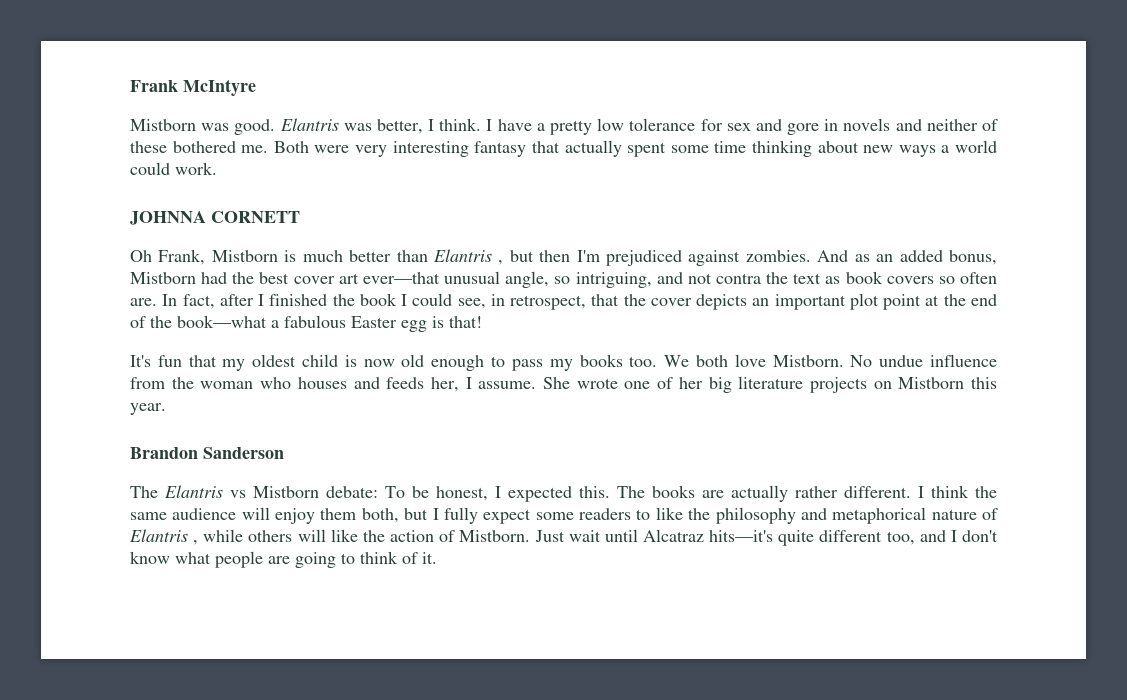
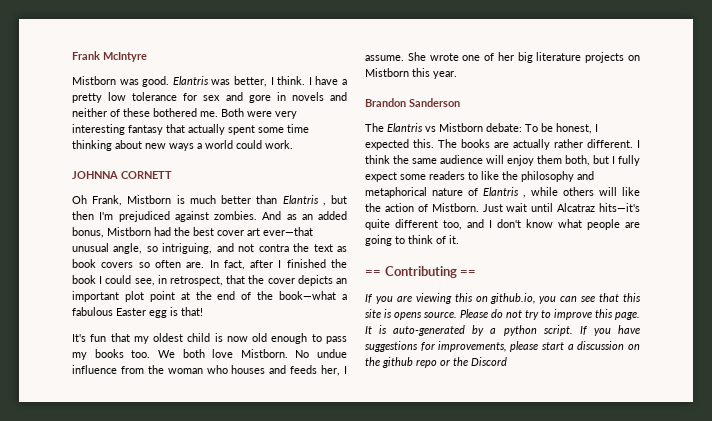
+ == Contributing ==
+ If you are viewing this on github.io, you can see that this site is opens source. Please do not try to improve this page. It is auto-generated by a python script. If you have suggestions for improvements, please start a discussion on the github repo or the Discord

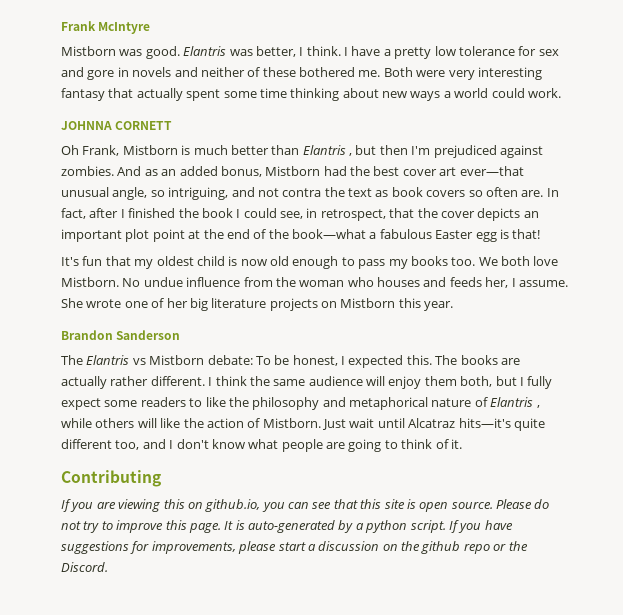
- == Contributing ==
+ Contributing
- If you are viewing this on github.io, you can see that this site is opens source.
+ If you are viewing this on github.io, you can see that this site is open source.
- If you have suggestions for improvements, please start a discussion on the github repo or the Discord
+ If you have suggestions for improvements, please start a discussion on the github repo or the Discord.

